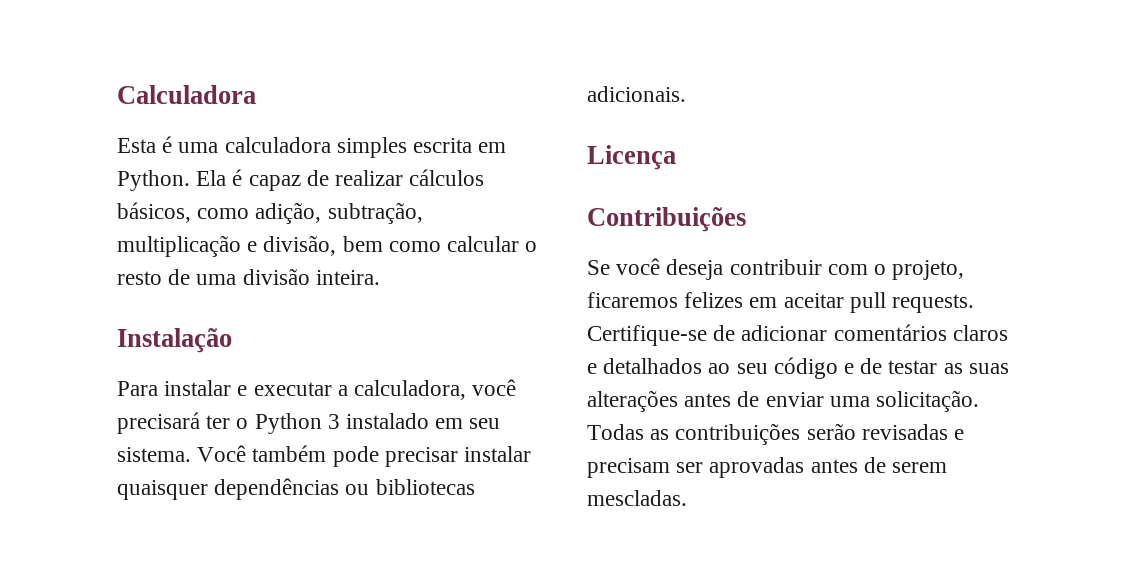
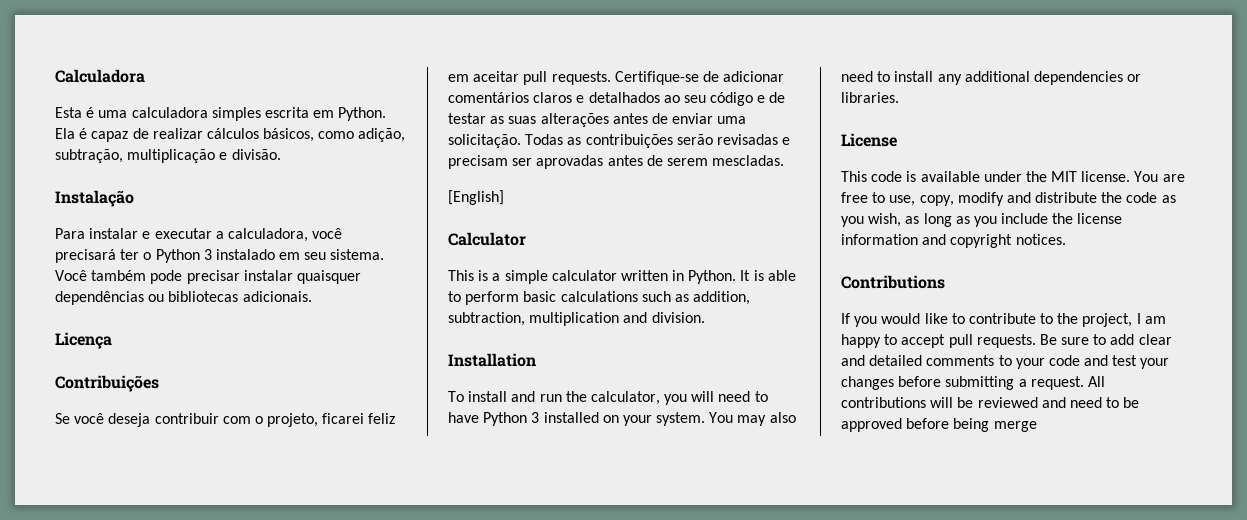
- Ela é capaz de realizar cálculos básicos, como adição, subtração, multiplicação e divisão, bem como calcular o resto de uma divisão inteira.
+ Ela é capaz de realizar cálculos básicos, como adição, subtração, multiplicação e divisão.
- Se você deseja contribuir com o projeto, ficaremos felizes em aceitar pull requests.
+ Se você deseja contribuir com o projeto, ficarei feliz em aceitar pull requests.
+ [English]
+ Calculator
+ This is a simple calculator written in Python. It is able to perform basic calculations such as addition, subtraction, multiplication and division.
+ Installation
+ To install and run the calculator, you will need to have Python 3 installed on your system. You may also need to install any additional dependencies or libraries.
+ License
+ This code is available under the MIT license. You are free to use, copy, modify and distribute the code as you wish, as long as you include the license information and copyright notices.
+ Contributions
+ If you would like to contribute to the project, I am happy to accept pull requests. Be sure to add clear and detailed comments to your code and test your changes before submitting a request. All contributions will be reviewed and need to be approved before being merge

